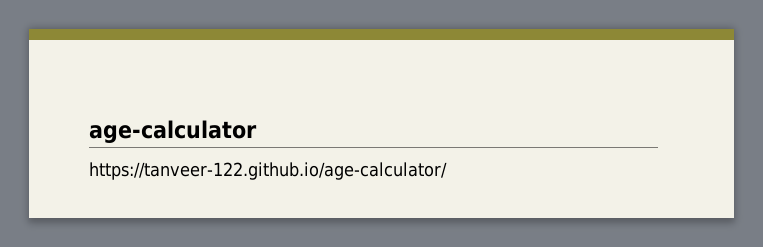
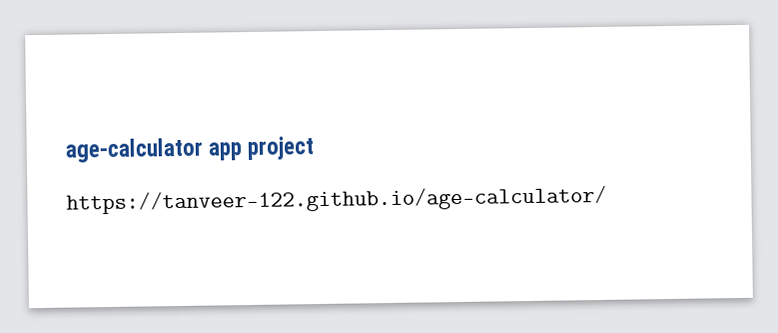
- age-calculator
+ age-calculator app project

